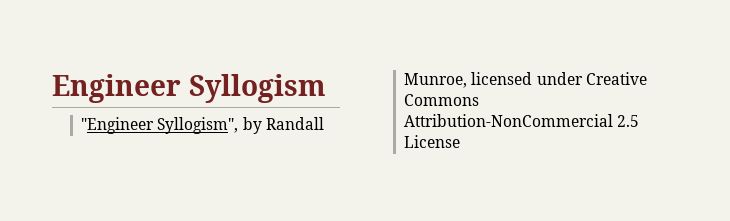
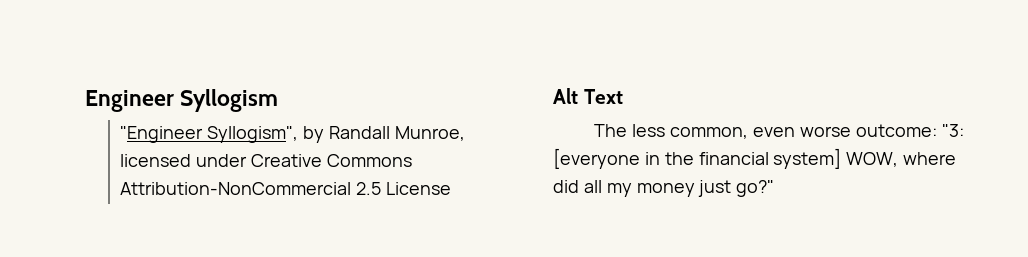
+ Alt Text
+ The less common, even worse outcome: "3: [everyone in the financial system] WOW, where did all my money just go?"

